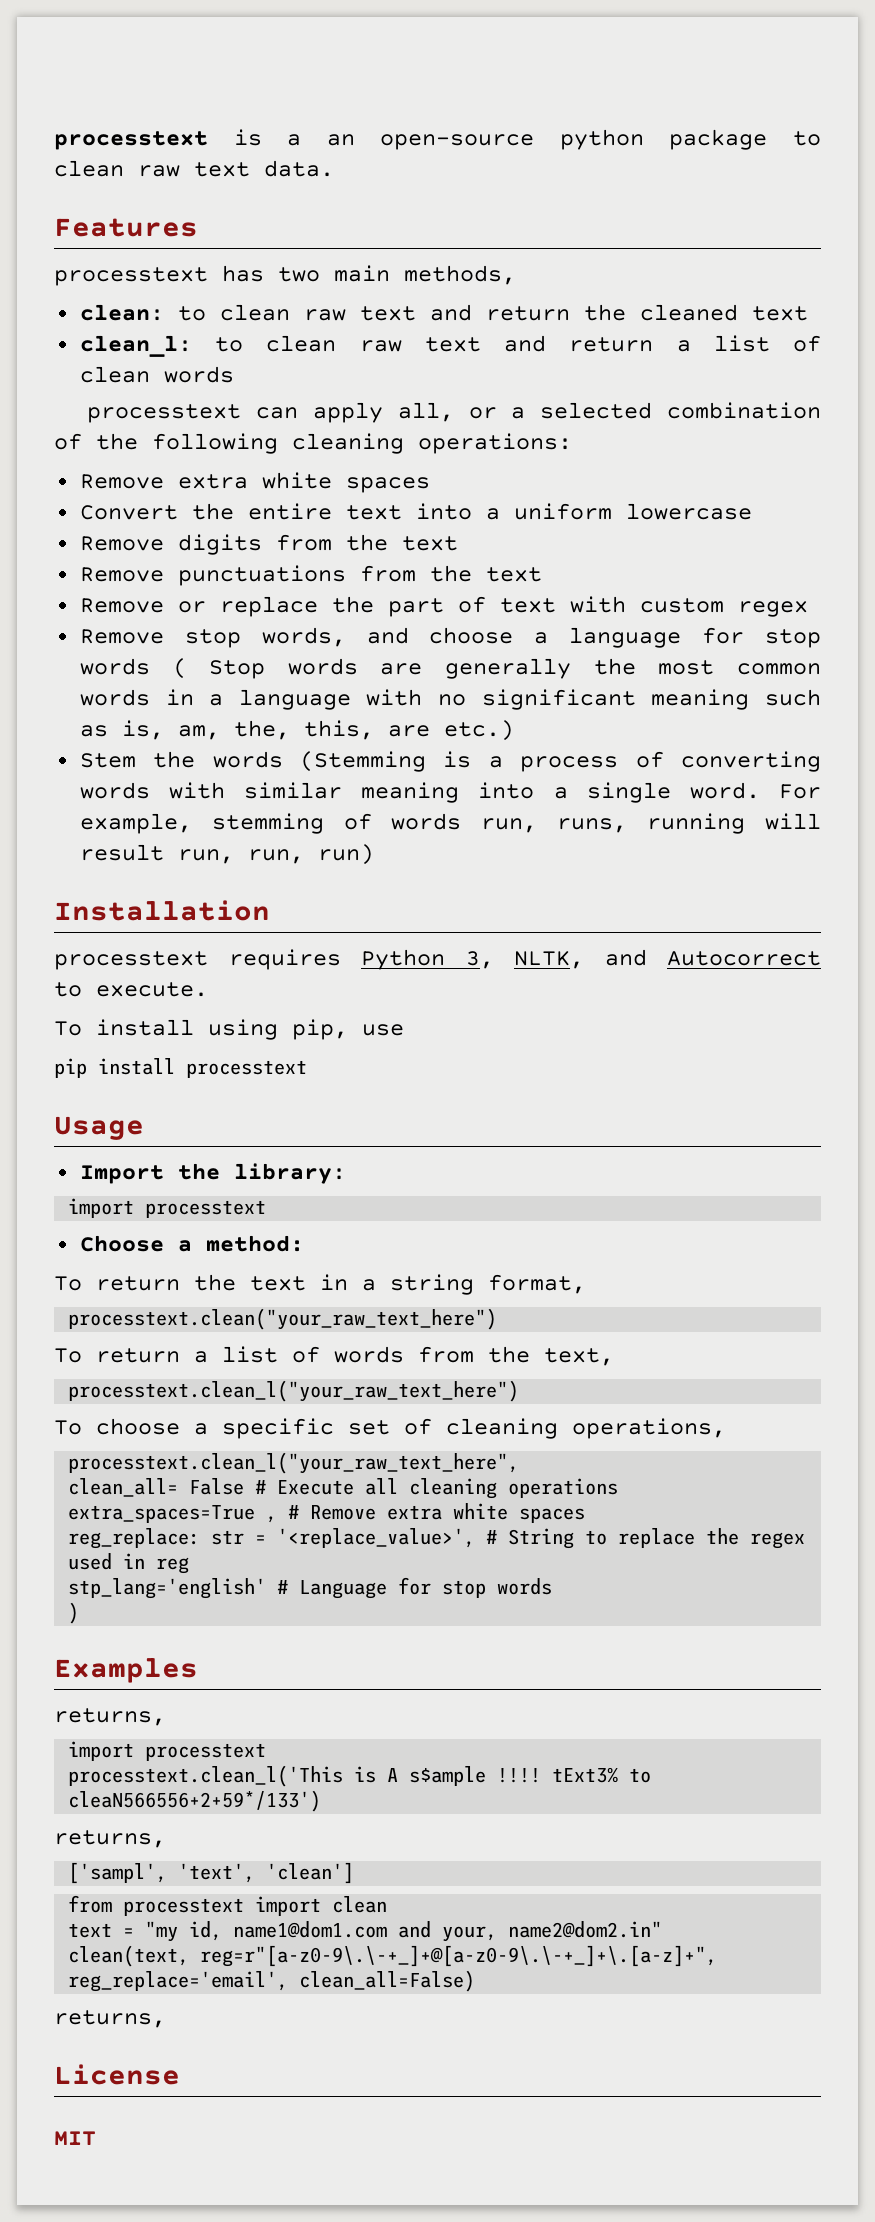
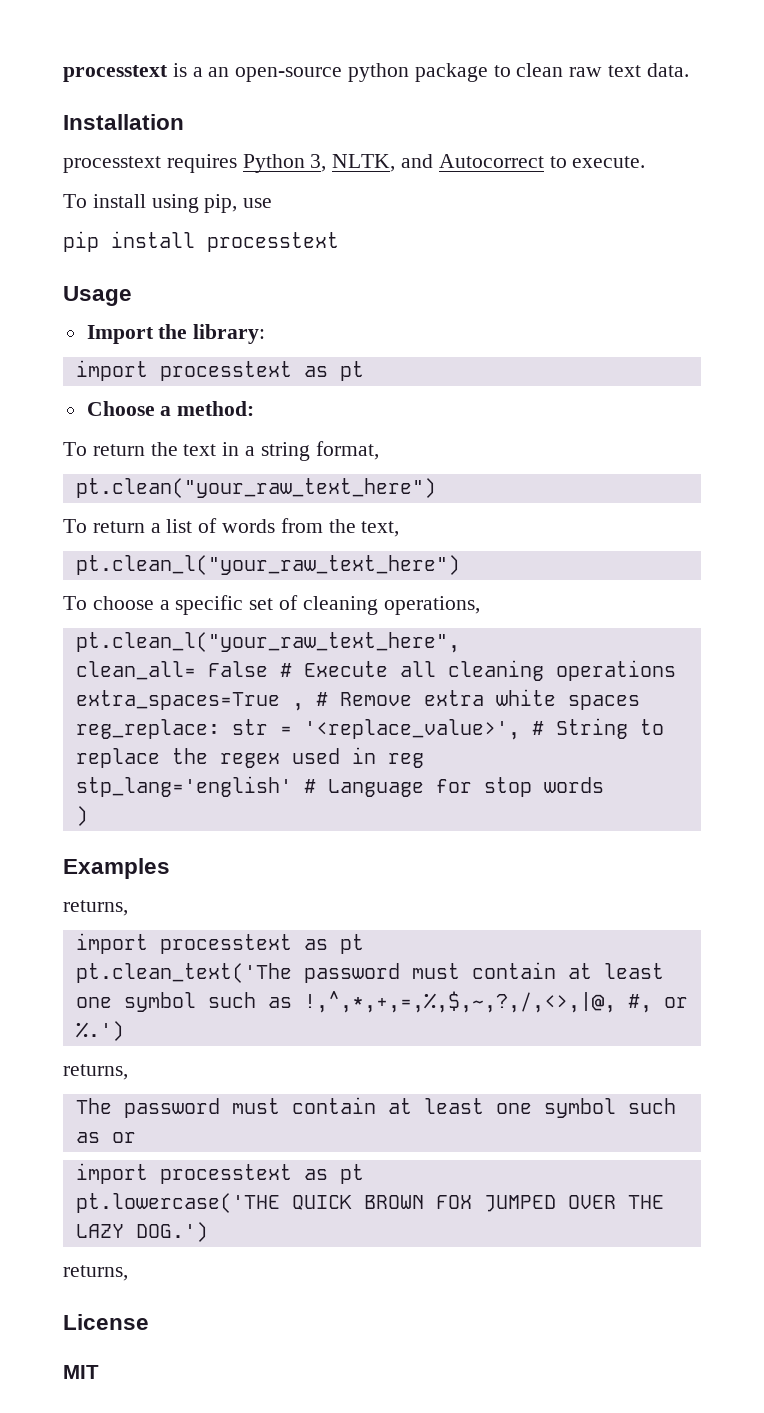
- Features
- processtext has two main methods,
- clean: to clean raw text and return the cleaned text
- clean_l: to clean raw text and return a list of clean words
- processtext can apply all, or a selected combination of the following cleaning operations:
- Remove extra white spaces
- Convert the entire text into a uniform lowercase
- Remove digits from the text
- Remove punctuations from the text
- Remove or replace the part of text with custom regex
- Remove stop words, and choose a language for stop words ( Stop words are generally the most common words in a language with no significant meaning such as is, am, the, this, are etc.)
- Stem the words (Stemming is a process of converting words with similar meaning into a single word. For example, stemming of words run, runs, running will result run, run, run)
  Import the library:
- import processtext
+ import processtext as pt
- processtext.clean("your_raw_text_here")
+ pt.clean("your_raw_text_here")
- processtext.clean_l("your_raw_text_here")
+ pt.clean_l("your_raw_text_here")
- processtext.clean_l("your_raw_text_here",
+ pt.clean_l("your_raw_text_here",
  Examples
  returns,
- import processtext
- processtext.clean_l('This is A s$ample !!!! tExt3% to cleaN566556+2+59*/133')
+ import processtext as pt
+ pt.clean_text('The password must contain at least one symbol such as !,^,*,+,=,%,$,~,?,/,<>,|@, #, or %.')
  returns,
- ['sampl', 'text', 'clean']
- from processtext import clean
- text = "my id, name1@dom1.com and your, name2@dom2.in"
- clean(text, reg=r"[a-z0-9\.\-+_]+@[a-z0-9\.\-+_]+\.[a-z]+", reg_replace='email', clean_all=False)
+ The password must contain at least one symbol such as or
+ import processtext as pt
+ pt.lowercase('THE QUICK BROWN FOX JUMPED OVER THE LAZY DOG.')

